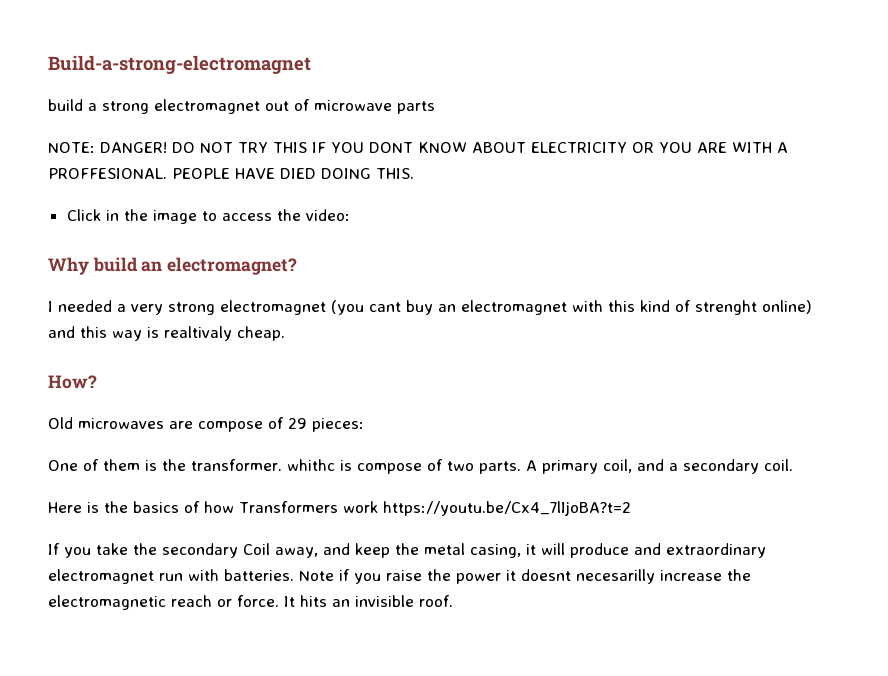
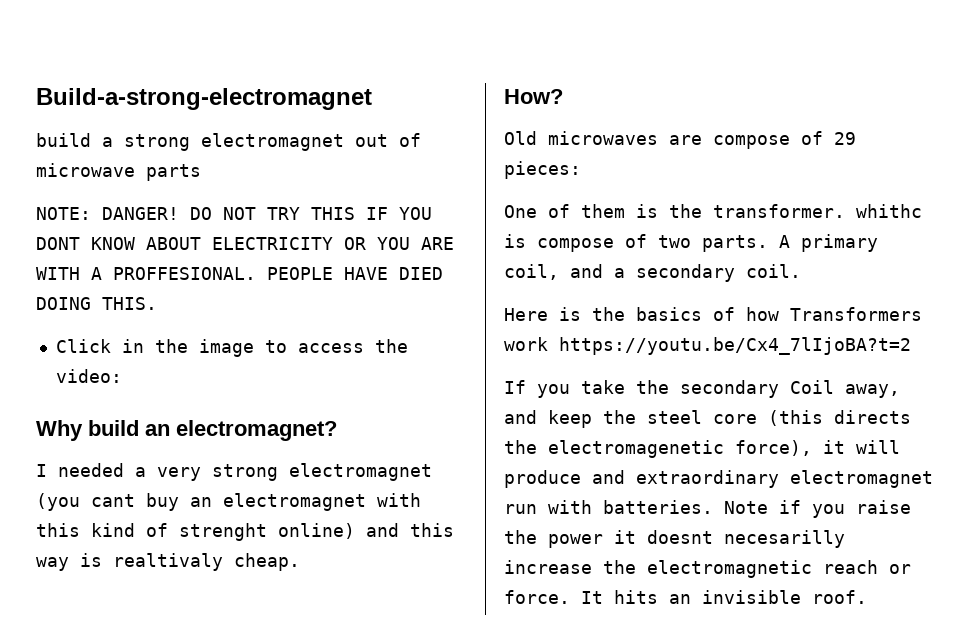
- If you take the secondary Coil away, and keep the metal casing, it will produce and extraordinary electromagnet run with batteries.
+ If you take the secondary Coil away, and keep the steel core (this directs the electromagenetic force), it will produce and extraordinary electromagnet run with batteries.

